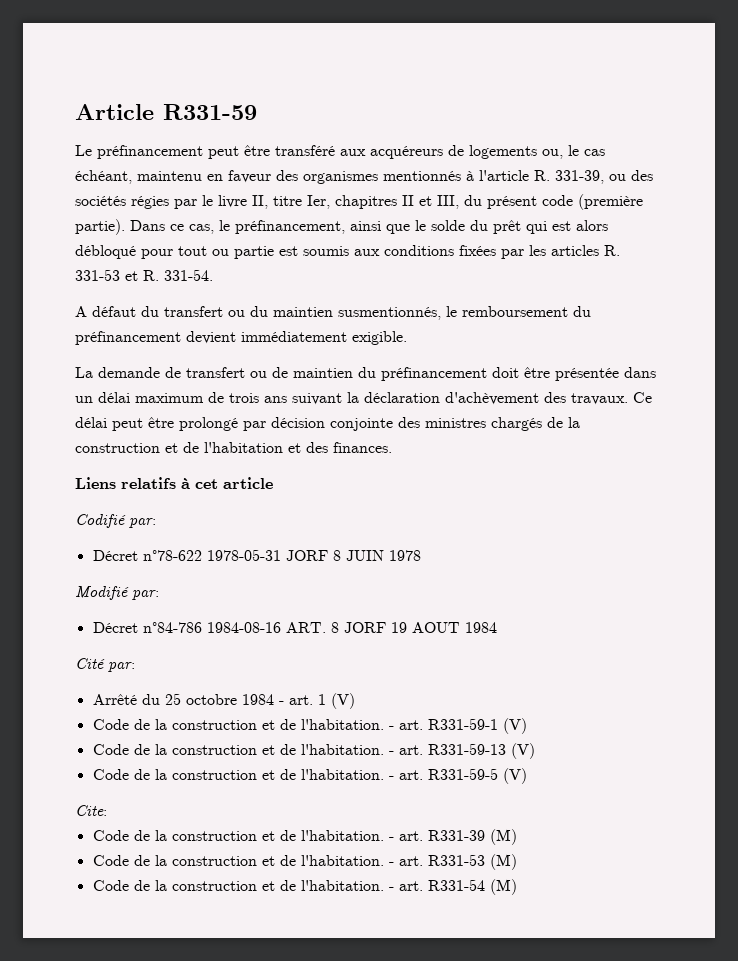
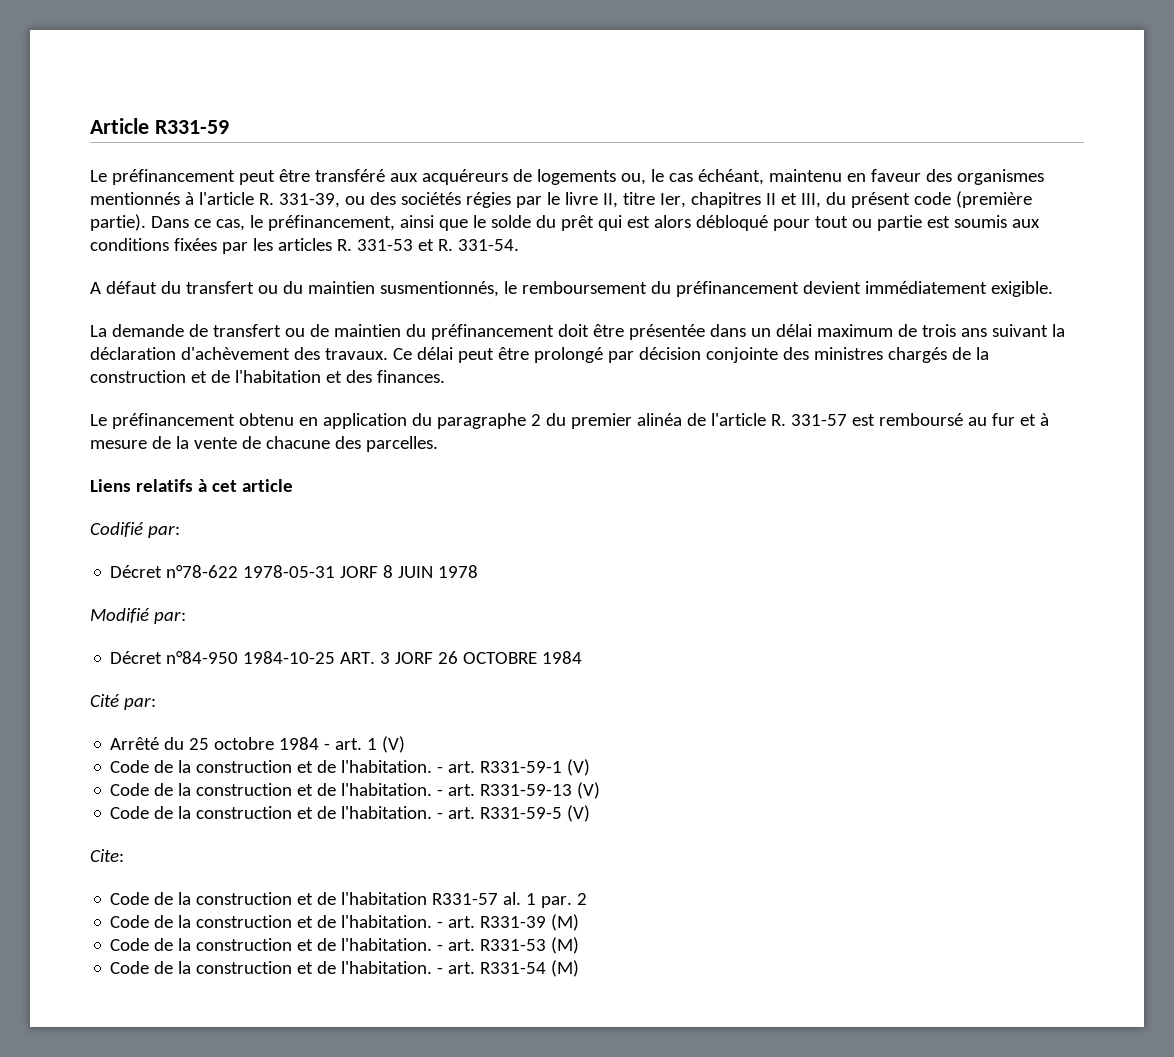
+ Le préfinancement obtenu en application du paragraphe 2 du premier alinéa de l'article R. 331-57 est remboursé au fur et à mesure de la vente de chacune des parcelles.
- Décret n°84-786 1984-08-16 ART. 8 JORF 19 AOUT 1984
+ Décret n°84-950 1984-10-25 ART. 3 JORF 26 OCTOBRE 1984
+ Code de la construction et de l'habitation R331-57 al. 1 par. 2

